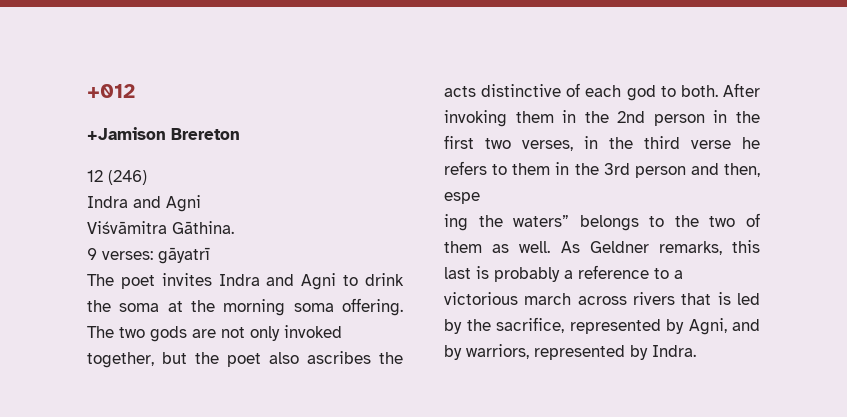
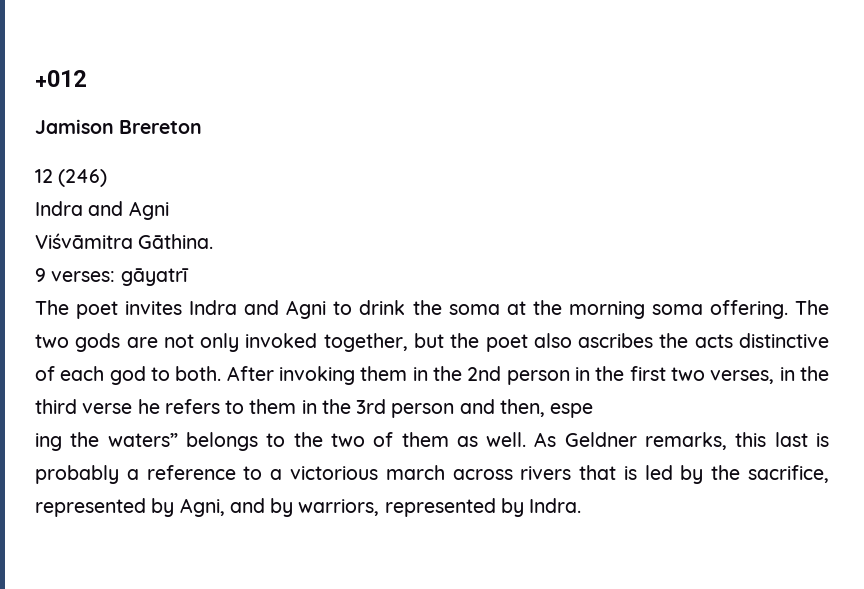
- +Jamison Brereton
+ Jamison Brereton

